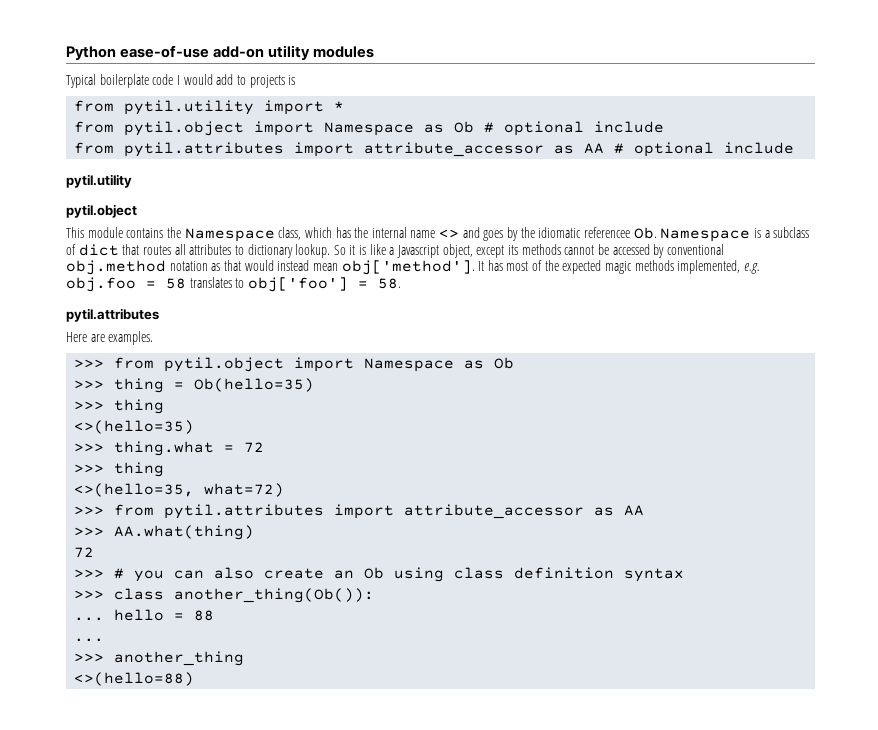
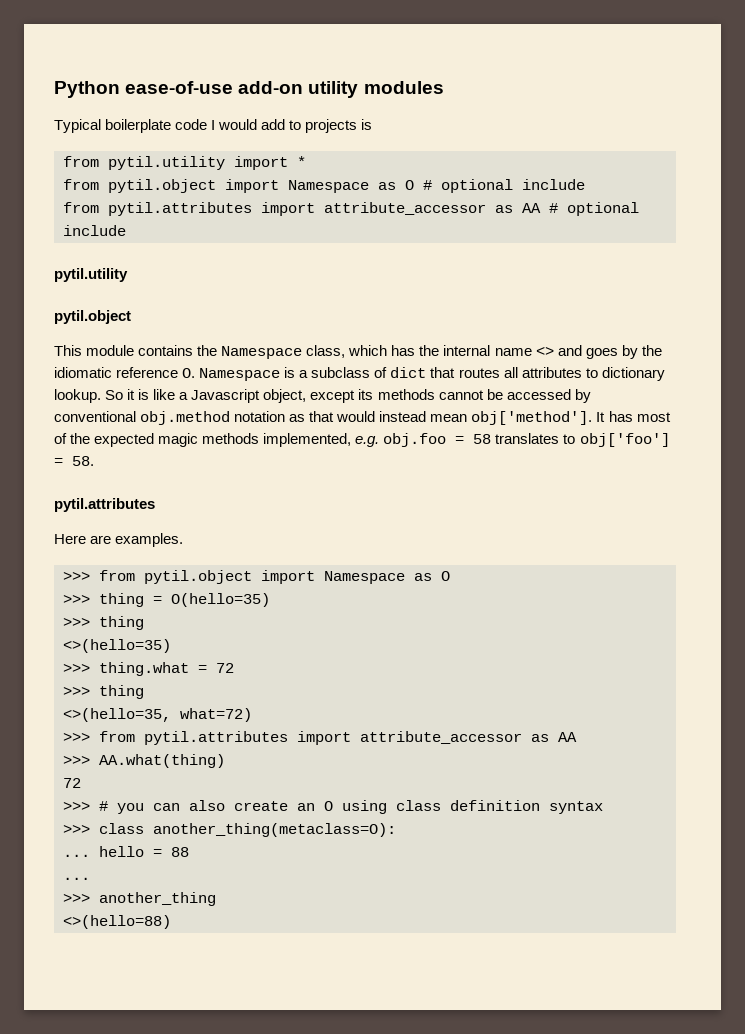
- from pytil.object import Namespace as Ob # optional include
+ from pytil.object import Namespace as O # optional include
- This module contains the Namespace class, which has the internal name <> and goes by the idiomatic referencee Ob. Namespace is a subclass of dict that routes all attributes to dictionary lookup.
+ This module contains the Namespace class, which has the internal name <> and goes by the idiomatic reference O. Namespace is a subclass of dict that routes all attributes to dictionary lookup.
- >>> from pytil.object import Namespace as Ob
+ >>> from pytil.object import Namespace as O
- >>> thing = Ob(hello=35)
+ >>> thing = O(hello=35)
- >>> # you can also create an Ob using class definition syntax
+ >>> # you can also create an O using class definition syntax
- >>> class another_thing(Ob()):
+ >>> class another_thing(metaclass=O):

